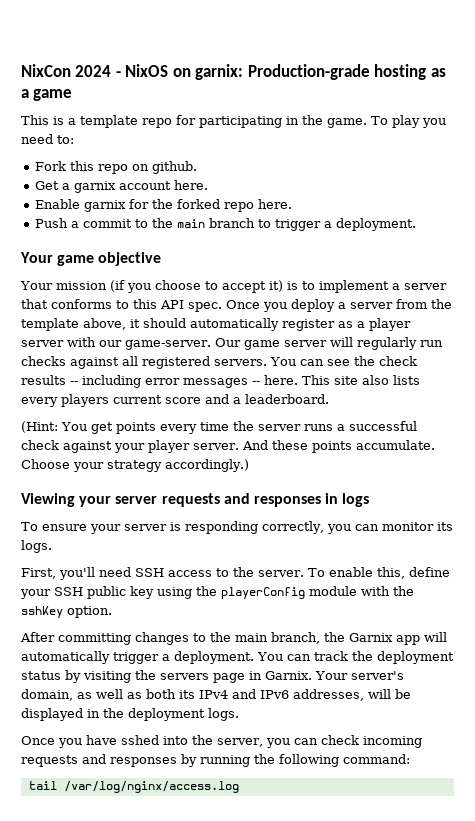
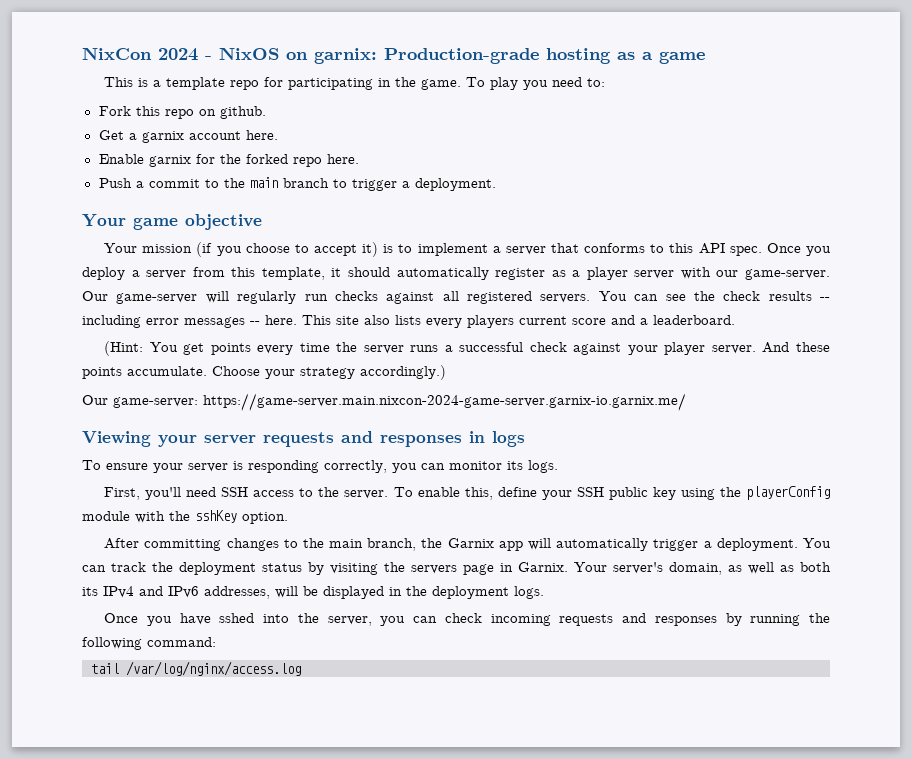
- Once you deploy a server from the template above, it should automatically register as a player server with our game-server.
+ Once you deploy a server from this template, it should automatically register as a player server with our game-server.
- Our game server will regularly run checks against all registered servers.
+ Our game-server will regularly run checks against all registered servers.
+ Our game-server: https://game-server.main.nixcon-2024-game-server.garnix-io.garnix.me/

